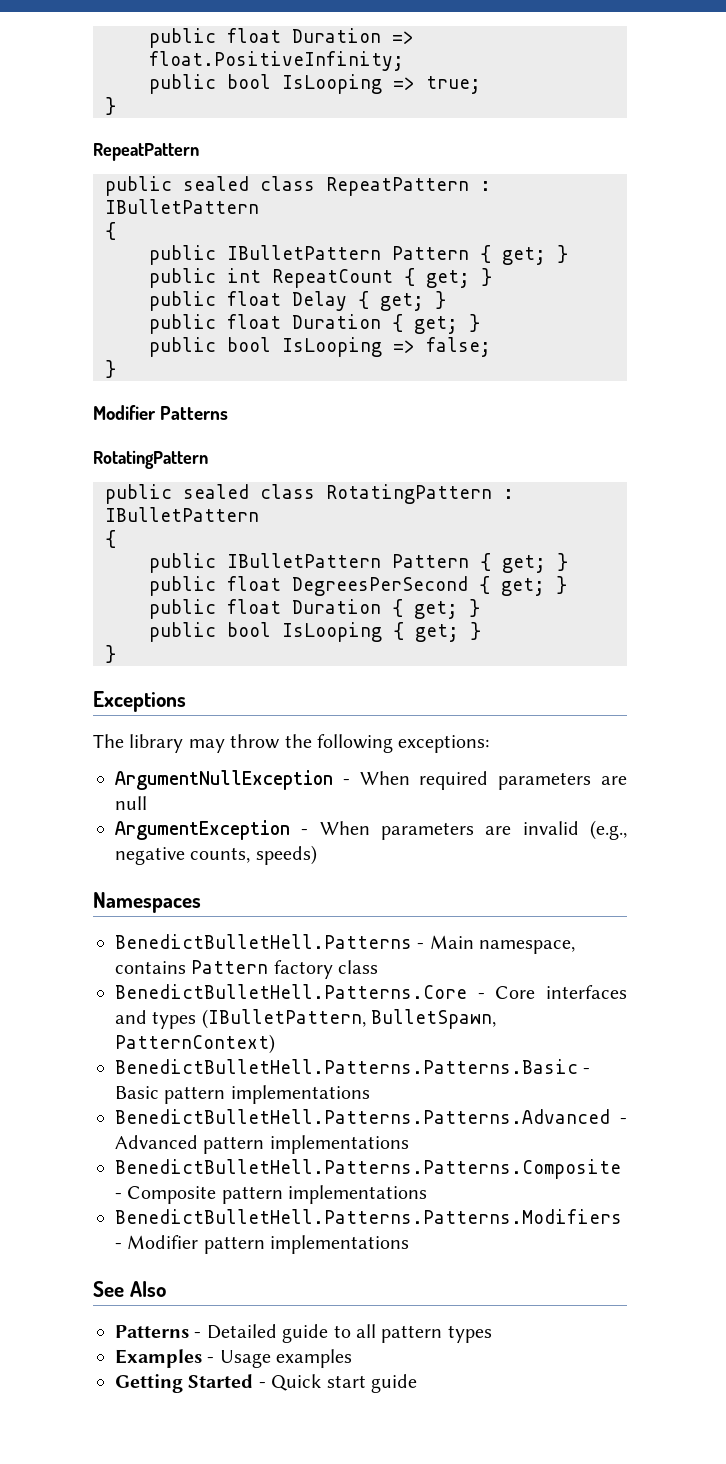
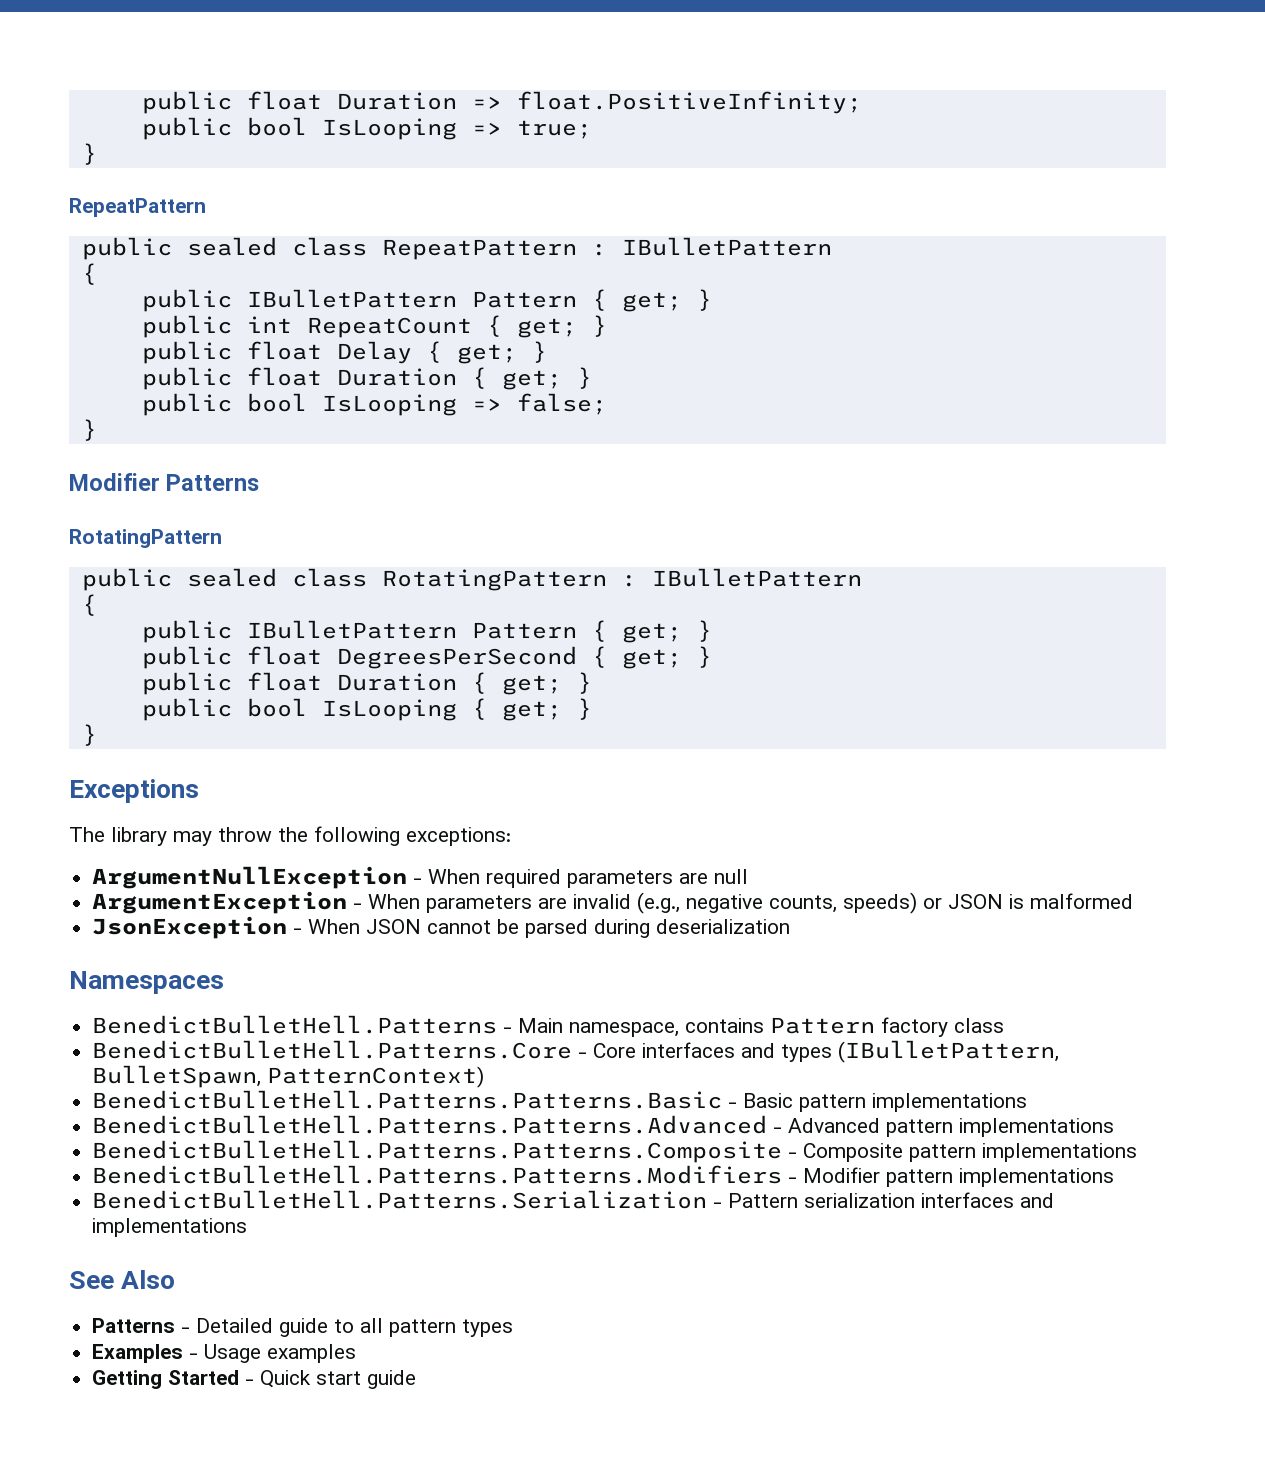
- ArgumentException - When parameters are invalid (e.g., negative counts, speeds)
+ ArgumentException - When parameters are invalid (e.g., negative counts, speeds) or JSON is malformed
+ JsonException - When JSON cannot be parsed during deserialization
+ BenedictBulletHell.Patterns.Serialization - Pattern serialization interfaces and implementations

